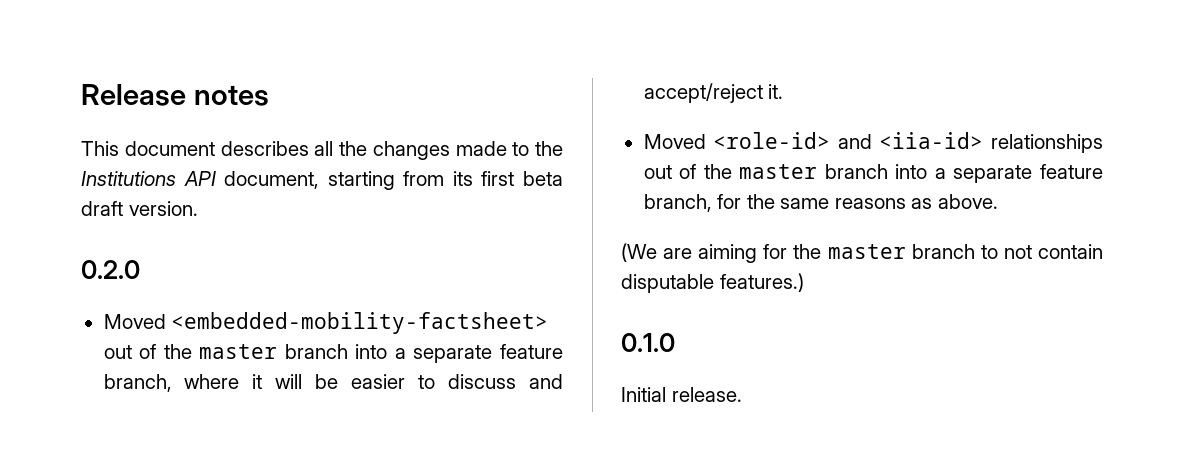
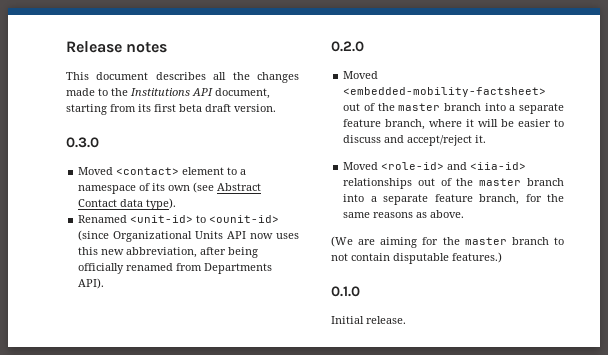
+ 0.3.0
+ Moved <contact> element to a namespace of its own (see Abstract Contact data type).
+ Renamed <unit-id> to <ounit-id> (since Organizational Units API now uses this new abbreviation, after being officially renamed from Departments API).

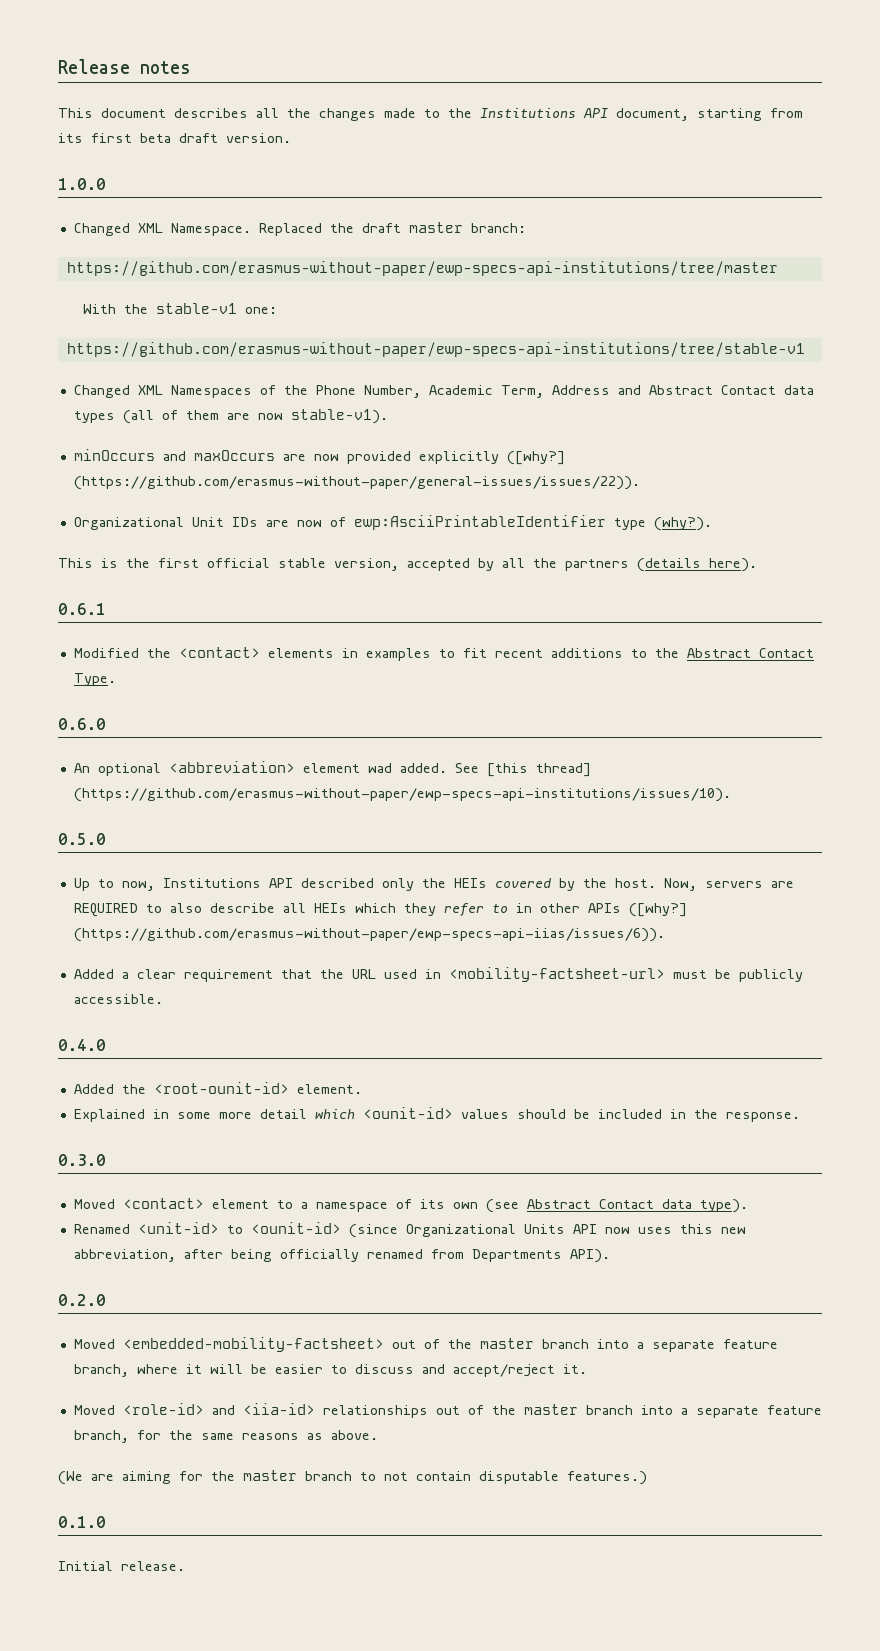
+ 1.0.0
+ Changed XML Namespace. Replaced the draft master branch:
+ https://github.com/erasmus-without-paper/ewp-specs-api-institutions/tree/master
+ With the stable-v1 one:
+ https://github.com/erasmus-without-paper/ewp-specs-api-institutions/tree/stable-v1
+ Changed XML Namespaces of the Phone Number, Academic Term, Address and Abstract Contact data types (all of them are now stable-v1).
+ minOccurs and maxOccurs are now provided explicitly ([why?] (https://github.com/erasmus-without-paper/general-issues/issues/22)).
+ Organizational Unit IDs are now of ewp:AsciiPrintableIdentifier type (why?).
+ This is the first official stable version, accepted by all the partners (details here).
+ 0.6.1
+ Modified the <contact> elements in examples to fit recent additions to the Abstract Contact Type.
+ 0.6.0
+ An optional <abbreviation> element wad added. See [this thread] (https://github.com/erasmus-without-paper/ewp-specs-api-institutions/issues/10).
+ 0.5.0
+ Up to now, Institutions API described only the HEIs covered by the host. Now, servers are REQUIRED to also describe all HEIs which they refer to in other APIs ([why?] (https://github.com/erasmus-without-paper/ewp-specs-api-iias/issues/6)).
+ Added a clear requirement that the URL used in <mobility-factsheet-url> must be publicly accessible.
+ 0.4.0
+ Added the <root-ounit-id> element.
+ Explained in some more detail which <ounit-id> values should be included in the response.

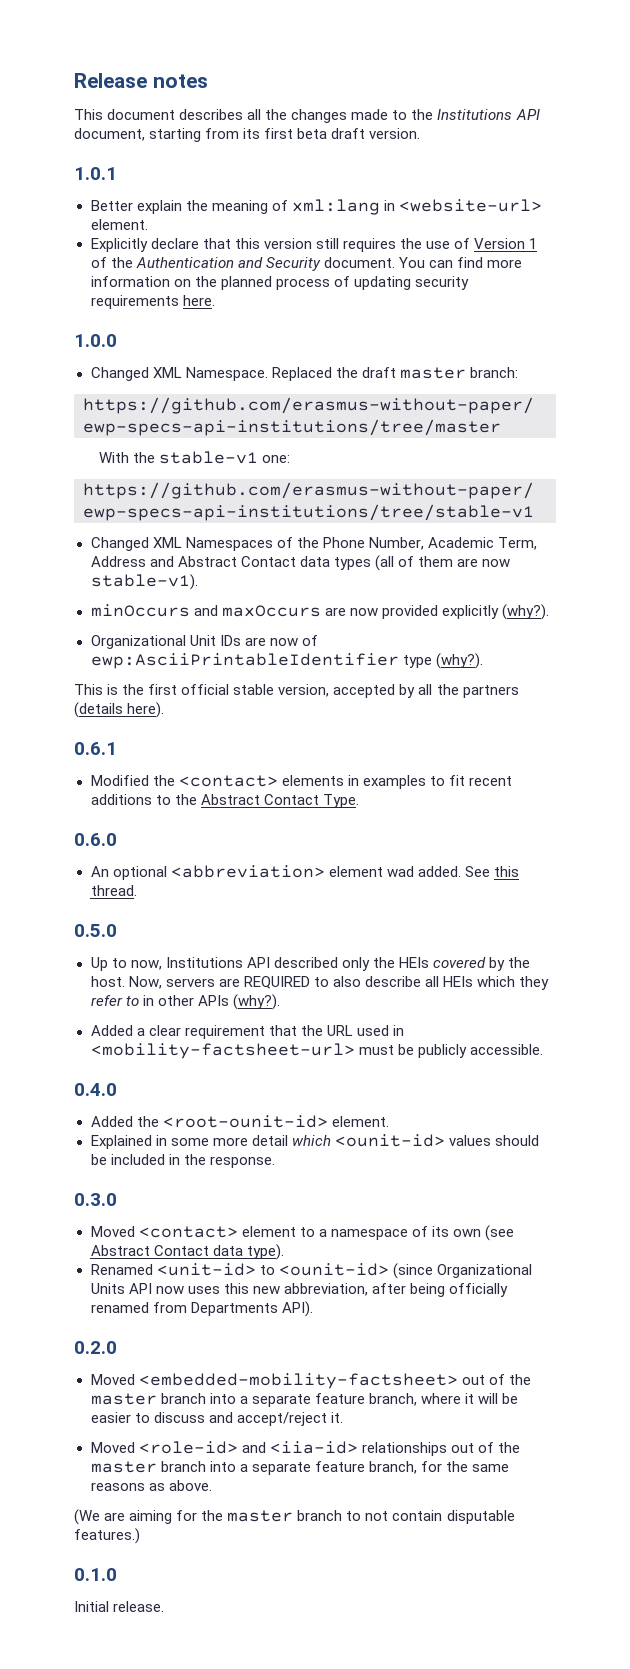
+ 1.0.1
+ Better explain the meaning of xml:lang in <website-url> element.
+ Explicitly declare that this version still requires the use of Version 1 of the Authentication and Security document. You can find more information on the planned process of updating security requirements here.
- minOccurs and maxOccurs are now provided explicitly ([why?] (https://github.com/erasmus-without-paper/general-issues/issues/22)).
+ minOccurs and maxOccurs are now provided explicitly (why?).
- See [this thread] (https://github.com/erasmus-without-paper/ewp-specs-api-institutions/issues/10).
+ See this thread.
- Now, servers are REQUIRED to also describe all HEIs which they refer to in other APIs ([why?] (https://github.com/erasmus-without-paper/ewp-specs-api-iias/issues/6)).
+ Now, servers are REQUIRED to also describe all HEIs which they refer to in other APIs (why?).

